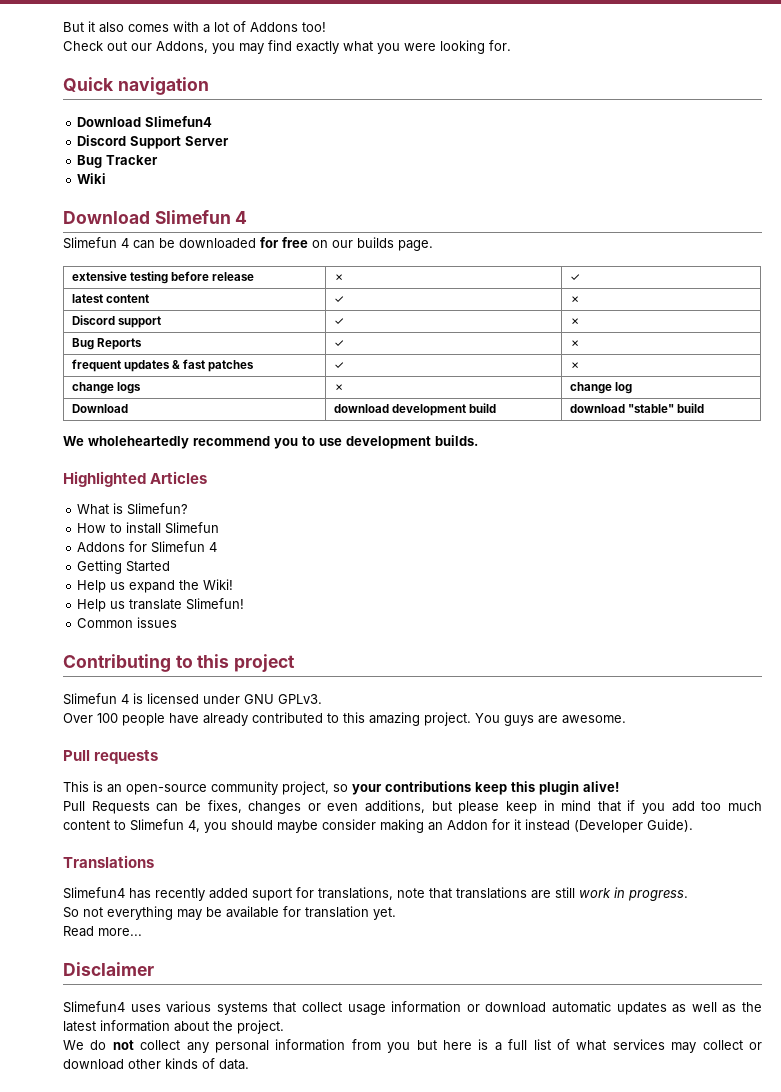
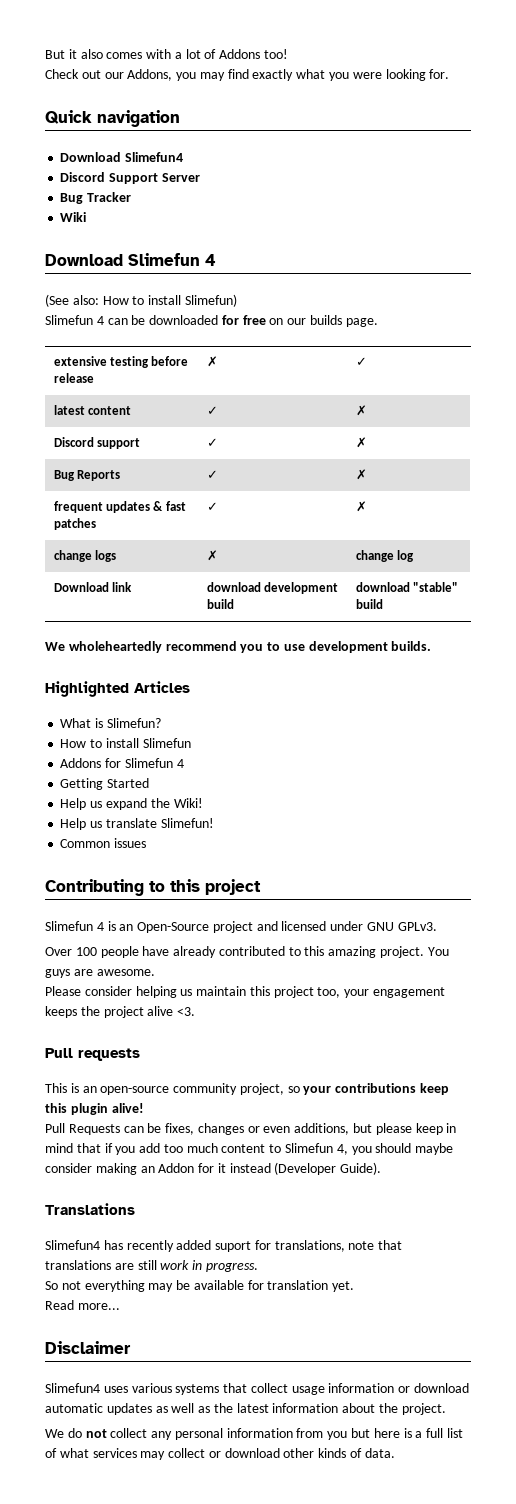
+ (See also: How to install Slimefun)
- Download | download development build | download "stable" build
+ Download link | download development build | download "stable" build
- Slimefun 4 is licensed under GNU GPLv3.
+ Slimefun 4 is an Open-Source project and licensed under GNU GPLv3.
+ Please consider helping us maintain this project too, your engagement keeps the project alive <3.

